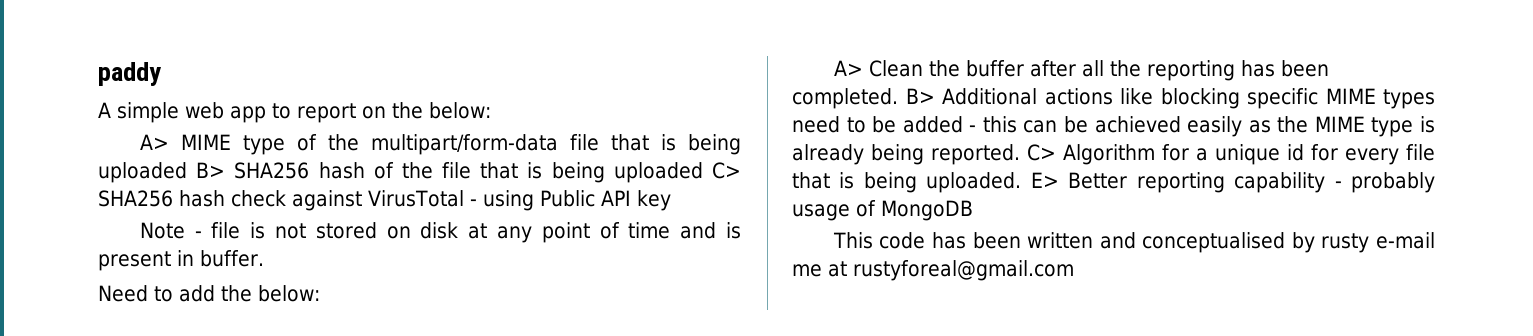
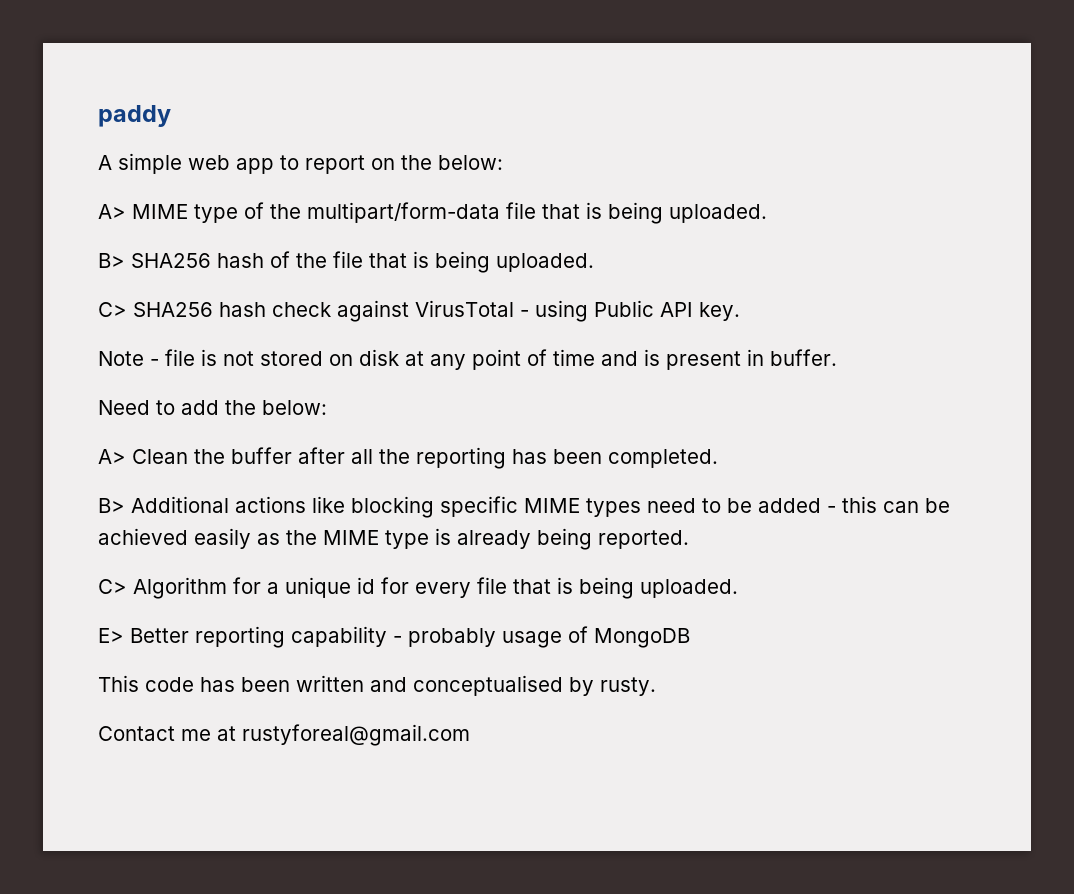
- A> MIME type of the multipart/form-data file that is being uploaded B> SHA256 hash of the file that is being uploaded C> SHA256 hash check against VirusTotal - using Public API key
+ A> MIME type of the multipart/form-data file that is being uploaded.
+ B> SHA256 hash of the file that is being uploaded.
+ C> SHA256 hash check against VirusTotal - using Public API key.
- A> Clean the buffer after all the reporting has been completed. B> Additional actions like blocking specific MIME types need to be added - this can be achieved easily as the MIME type is already being reported. C> Algorithm for a unique id for every file that is being uploaded. E> Better reporting capability - probably usage of MongoDB
+ A> Clean the buffer after all the reporting has been completed.
+ B> Additional actions like blocking specific MIME types need to be added - this can be achieved easily as the MIME type is already being reported.
+ C> Algorithm for a unique id for every file that is being uploaded.
+ E> Better reporting capability - probably usage of MongoDB
- This code has been written and conceptualised by rusty e-mail me at rustyforeal@gmail.com
+ This code has been written and conceptualised by rusty.
+ Contact me at rustyforeal@gmail.com

